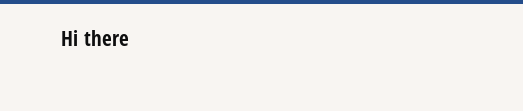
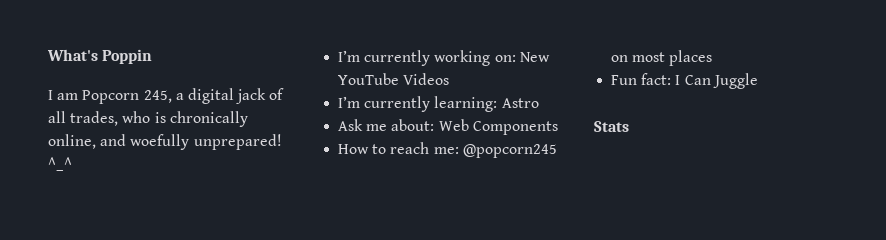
- Hi there
+ What's Poppin
+ I am Popcorn 245, a digital jack of all trades, who is chronically online, and woefully unprepared! ^_^
+ I’m currently working on: New YouTube Videos
+ I’m currently learning: Astro
+ Ask me about: Web Components
+ How to reach me: @popcorn245 on most places
+ Fun fact: I Can Juggle
+ Stats

